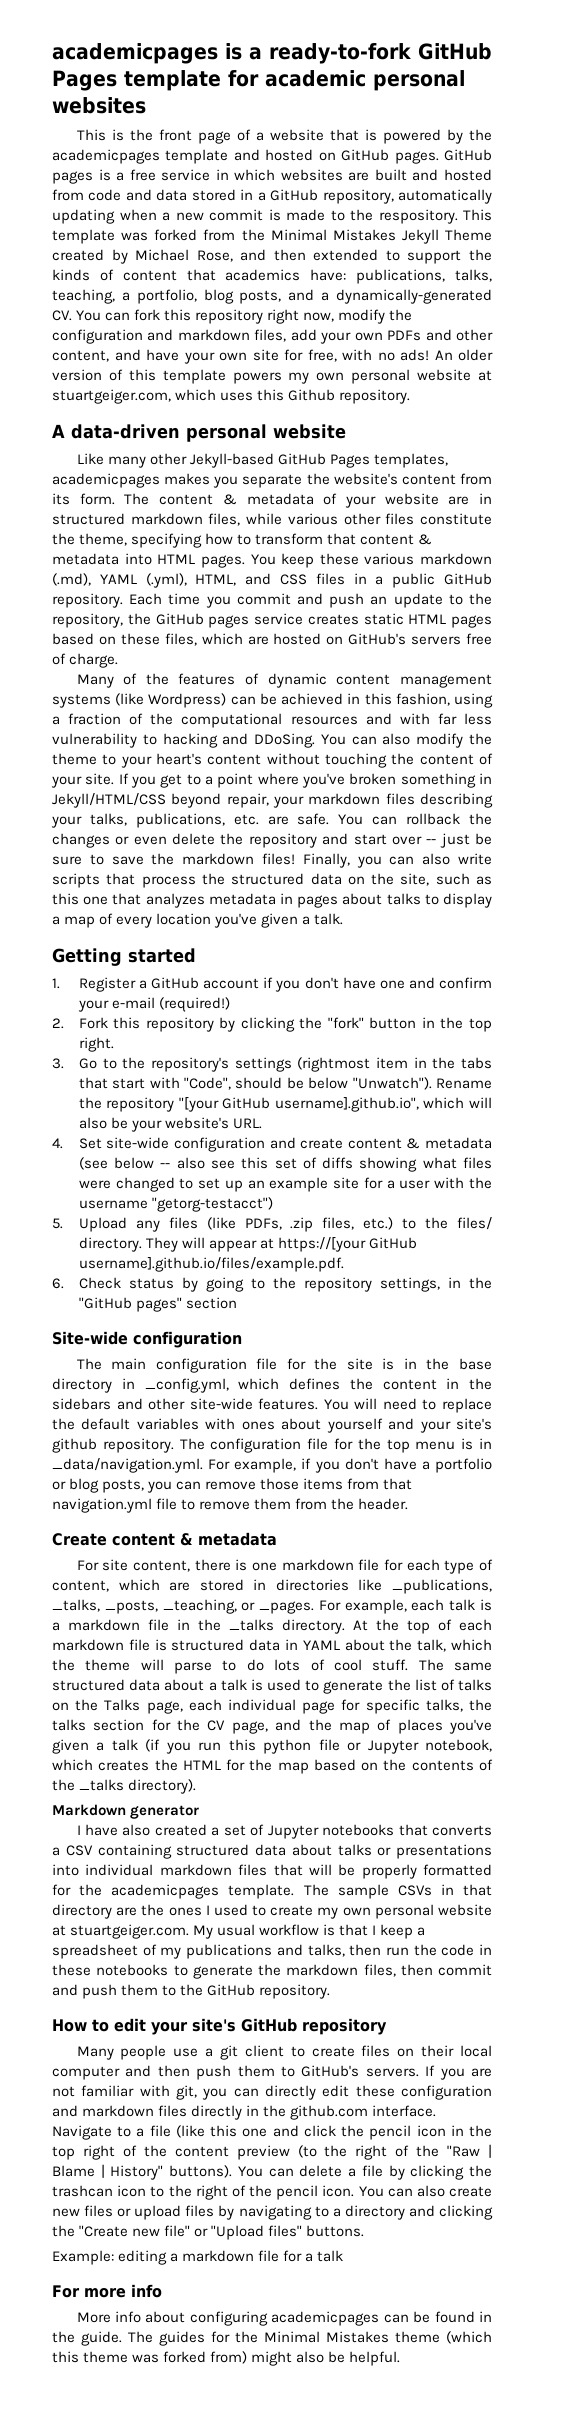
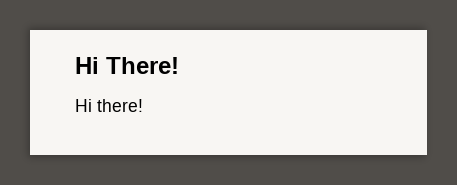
- academicpages is a ready-to-fork GitHub Pages template for academic personal websites
- This is the front page of a website that is powered by the academicpages template and hosted on GitHub pages. GitHub pages is a free service in which websites are built and hosted from code and data stored in a GitHub repository, automatically updating when a new commit is made to the respository. This template was forked from the Minimal Mistakes Jekyll Theme created by Michael Rose, and then extended to support the kinds of content that academics have: publications, talks, teaching, a portfolio, blog posts, and a dynamically-generated CV. You can fork this repository right now, modify the configuration and markdown files, add your own PDFs and other content, and have your own site for free, with no ads! An older version of this template powers my own personal website at stuartgeiger.com, which uses this Github repository.
- A data-driven personal website
- Like many other Jekyll-based GitHub Pages templates, academicpages makes you separate the website's content from its form. The content & metadata of your website are in structured markdown files, while various other files constitute the theme, specifying how to transform that content & metadata into HTML pages. You keep these various markdown (.md), YAML (.yml), HTML, and CSS files in a public GitHub repository. Each time you commit and push an update to the repository, the GitHub pages service creates static HTML pages based on these files, which are hosted on GitHub's servers free of charge.
- Many of the features of dynamic content management systems (like Wordpress) can be achieved in this fashion, using a fraction of the computational resources and with far less vulnerability to hacking and DDoSing. You can also modify the theme to your heart's content without touching the content of your site. If you get to a point where you've broken something in Jekyll/HTML/CSS beyond repair, your markdown files describing your talks, publications, etc. are safe. You can rollback the changes or even delete the repository and start over -- just be sure to save the markdown files! Finally, you can also write scripts that process the structured data on the site, such as this one that analyzes metadata in pages about talks to display a map of every location you've given a talk.
- Getting started
- 1. Register a GitHub account if you don't have one and confirm your e-mail (required!)
- 2. Fork this repository by clicking the "fork" button in the top right.
- 3. Go to the repository's settings (rightmost item in the tabs that start with "Code", should be below "Unwatch"). Rename the repository "[your GitHub username].github.io", which will also be your website's URL.
- 4. Set site-wide configuration and create content & metadata (see below -- also see this set of diffs showing what files were changed to set up an example site for a user with the username "getorg-testacct")
- 5. Upload any files (like PDFs, .zip files, etc.) to the files/ directory. They will appear at https://[your GitHub username].github.io/files/example.pdf.
- 6. Check status by going to the repository settings, in the "GitHub pages" section
- Site-wide configuration
- The main configuration file for the site is in the base directory in _config.yml, which defines the content in the sidebars and other site-wide features. You will need to replace the default variables with ones about yourself and your site's github repository. The configuration file for the top menu is in _data/navigation.yml. For example, if you don't have a portfolio or blog posts, you can remove those items from that navigation.yml file to remove them from the header.
- Create content & metadata
- For site content, there is one markdown file for each type of content, which are stored in directories like _publications, _talks, _posts, _teaching, or _pages. For example, each talk is a markdown file in the _talks directory. At the top of each markdown file is structured data in YAML about the talk, which the theme will parse to do lots of cool stuff. The same structured data about a talk is used to generate the list of talks on the Talks page, each individual page for specific talks, the talks section for the CV page, and the map of places you've given a talk (if you run this python file or Jupyter notebook, which creates the HTML for the map based on the contents of the _talks directory).
- Markdown generator
- I have also created a set of Jupyter notebooks that converts a CSV containing structured data about talks or presentations into individual markdown files that will be properly formatted for the academicpages template. The sample CSVs in that directory are the ones I used to create my own personal website at stuartgeiger.com. My usual workflow is that I keep a spreadsheet of my publications and talks, then run the code in these notebooks to generate the markdown files, then commit and push them to the GitHub repository.
- How to edit your site's GitHub repository
- Many people use a git client to create files on their local computer and then push them to GitHub's servers. If you are not familiar with git, you can directly edit these configuration and markdown files directly in the github.com interface. Navigate to a file (like this one and click the pencil icon in the top right of the content preview (to the right of the "Raw | Blame | History" buttons). You can delete a file by clicking the trashcan icon to the right of the pencil icon. You can also create new files or upload files by navigating to a directory and clicking the "Create new file" or "Upload files" buttons.
- Example: editing a markdown file for a talk
- For more info
- More info about configuring academicpages can be found in the guide. The guides for the Minimal Mistakes theme (which this theme was forked from) might also be helpful.
+ Hi There!
+ Hi there!

